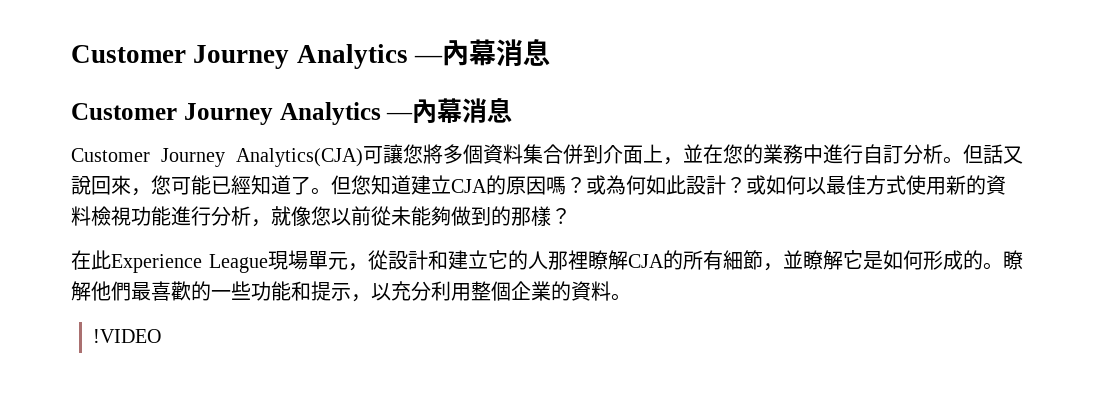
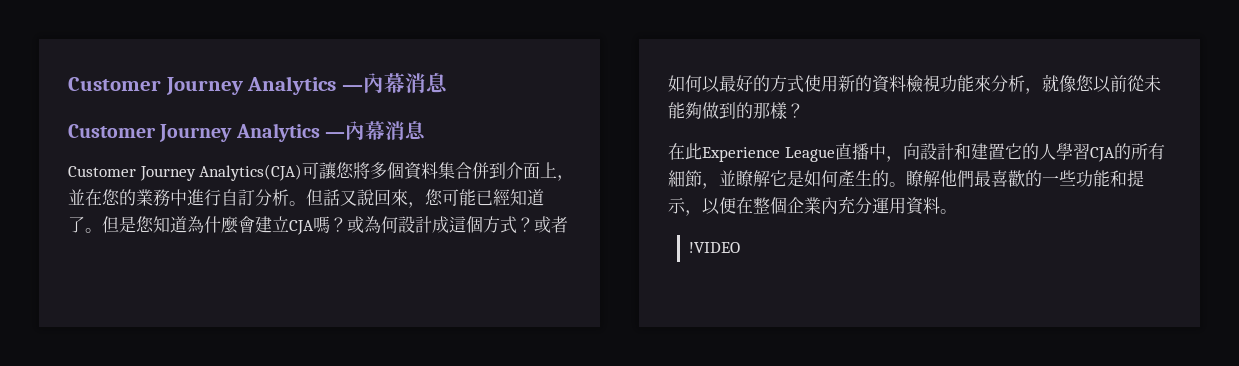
- 但您知道建立CJA的原因嗎？
+ 但是您知道為什麼會建立CJA嗎？
- 或為何如此設計？或如何以最佳方式使用新的資料檢視功能進行分析，就像您以前從未能夠做到的那樣？
+ 或為何設計成這個方式？或者如何以最好的方式使用新的資料檢視功能來分析，就像您以前從未能夠做到的那樣？
- 在此Experience League現場單元，從設計和建立它的人那裡瞭解CJA的所有細節，並瞭解它是如何形成的。
+ 在此Experience League直播中，向設計和建置它的人學習CJA的所有細節，並瞭解它是如何產生的。
- 瞭解他們最喜歡的一些功能和提示，以充分利用整個企業的資料。
+ 瞭解他們最喜歡的一些功能和提示，以便在整個企業內充分運用資料。

